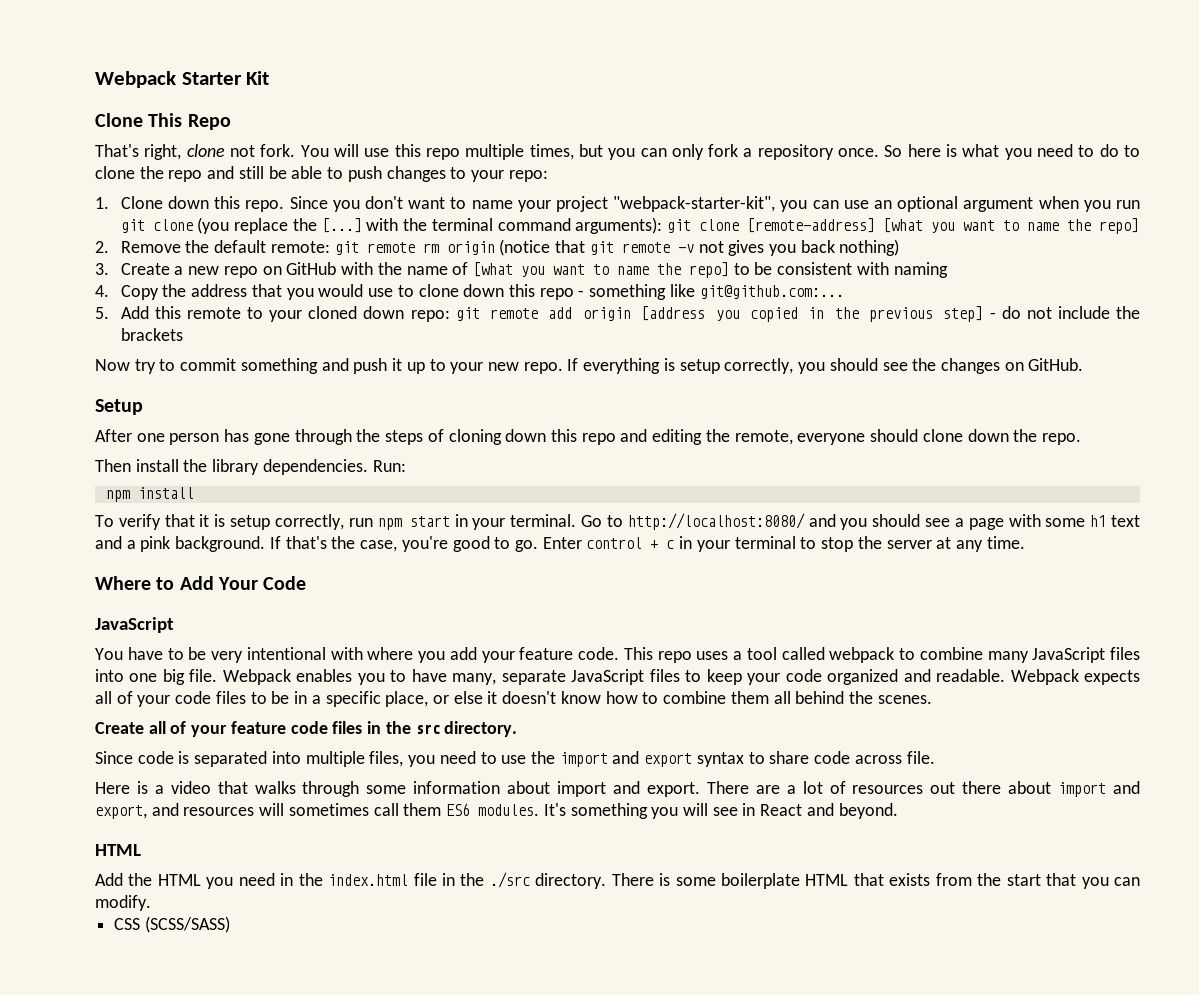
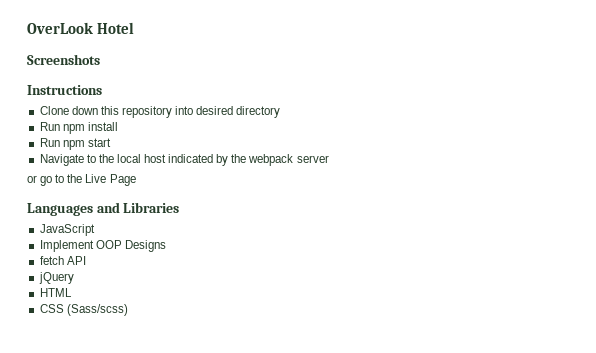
- Webpack Starter Kit
- Clone This Repo
- That's right, clone not fork. You will use this repo multiple times, but you can only fork a repository once. So here is what you need to do to clone the repo and still be able to push changes to your repo:
- 1. Clone down this repo. Since you don't want to name your project "webpack-starter-kit", you can use an optional argument when you run git clone (you replace the [...] with the terminal command arguments): git clone [remote-address] [what you want to name the repo]
- 2. Remove the default remote: git remote rm origin (notice that git remote -v not gives you back nothing)
- 3. Create a new repo on GitHub with the name of [what you want to name the repo] to be consistent with naming
- 4. Copy the address that you would use to clone down this repo - something like git@github.com:...
- 5. Add this remote to your cloned down repo: git remote add origin [address you copied in the previous step] - do not include the brackets
- Now try to commit something and push it up to your new repo. If everything is setup correctly, you should see the changes on GitHub.
- Setup
- After one person has gone through the steps of cloning down this repo and editing the remote, everyone should clone down the repo.
- Then install the library dependencies. Run:
- npm install
- To verify that it is setup correctly, run npm start in your terminal. Go to http://localhost:8080/ and you should see a page with some h1 text and a pink background. If that's the case, you're good to go. Enter control + c in your terminal to stop the server at any time.
- Where to Add Your Code
+ OverLook Hotel
+ Screenshots
+ Instructions
+ Clone down this repository into desired directory
+ Run npm install
+ Run npm start
+ Navigate to the local host indicated by the webpack server
+ or go to the Live Page
+ Languages and Libraries
  JavaScript
- You have to be very intentional with where you add your feature code. This repo uses a tool called webpack to combine many JavaScript files into one big file. Webpack enables you to have many, separate JavaScript files to keep your code organized and readable. Webpack expects all of your code files to be in a specific place, or else it doesn't know how to combine them all behind the scenes.
- Create all of your feature code files in the src directory.
- Since code is separated into multiple files, you need to use the import and export syntax to share code across file.
- Here is a video that walks through some information about import and export. There are a lot of resources out there about import and export, and resources will sometimes call them ES6 modules. It's something you will see in React and beyond.
+ Implement OOP Designs
+ fetch API
+ jQuery
  HTML
- Add the HTML you need in the index.html file in the ./src directory. There is some boilerplate HTML that exists from the start that you can modify.
- CSS (SCSS/SASS)
+ CSS (Sass/scss)

